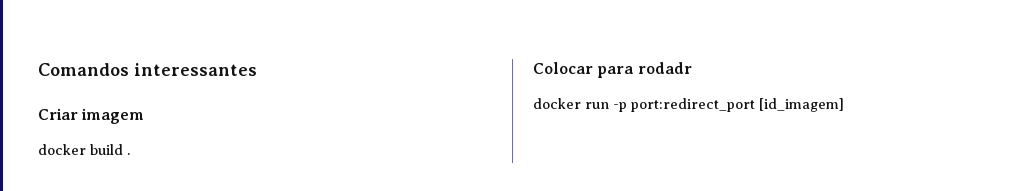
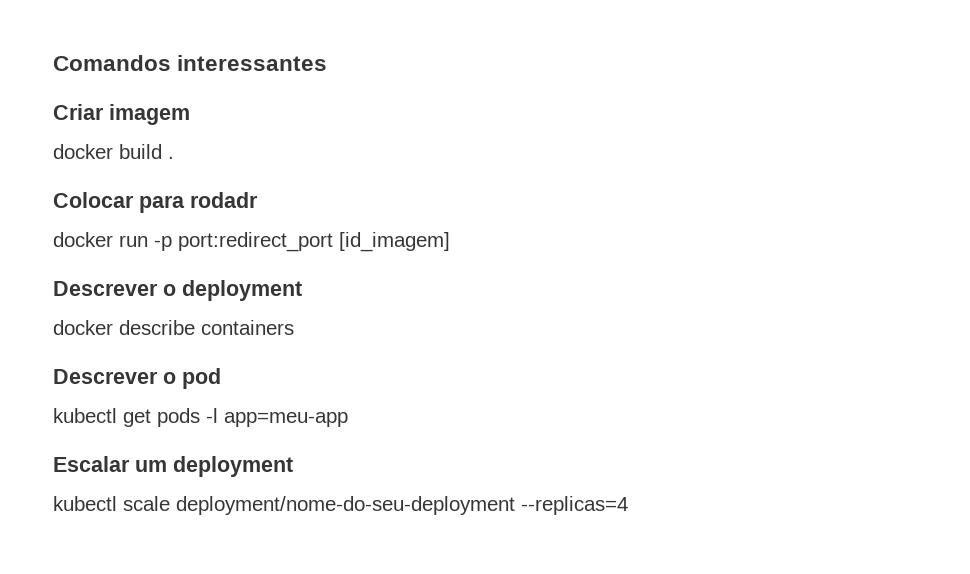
+ Descrever o deployment
+ docker describe containers
+ Descrever o pod
+ kubectl get pods -l app=meu-app
+ Escalar um deployment
+ kubectl scale deployment/nome-do-seu-deployment --replicas=4

